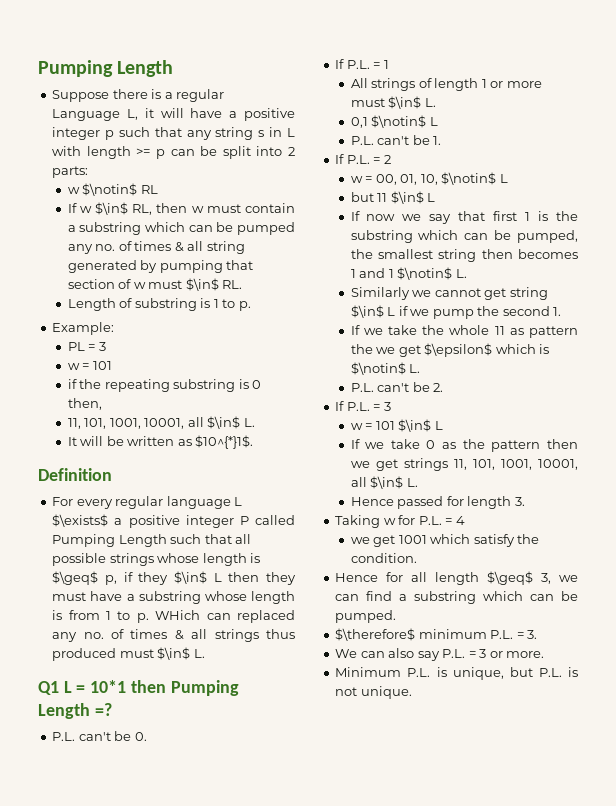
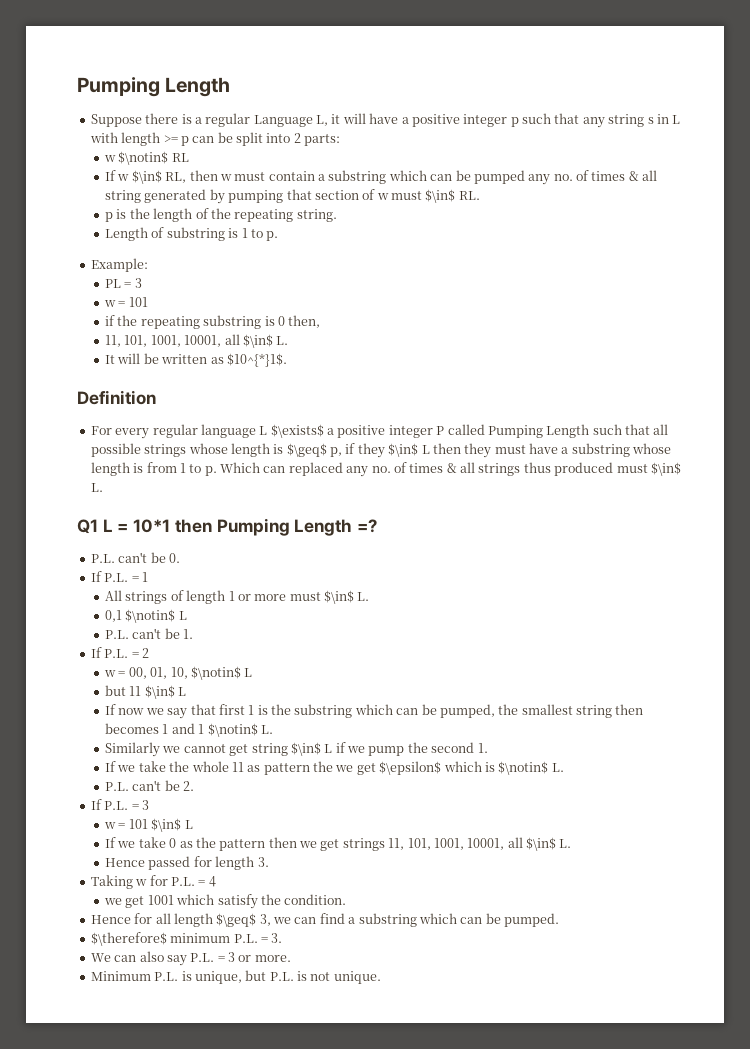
+ p is the length of the repeating string.
- For every regular language L $\exists$ a positive integer P called Pumping Length such that all possible strings whose length is $\geq$ p, if they $\in$ L then they must have a substring whose length is from 1 to p. WHich can replaced any no. of times & all strings thus produced must $\in$ L.
+ For every regular language L $\exists$ a positive integer P called Pumping Length such that all possible strings whose length is $\geq$ p, if they $\in$ L then they must have a substring whose length is from 1 to p. Which can replaced any no. of times & all strings thus produced must $\in$ L.

